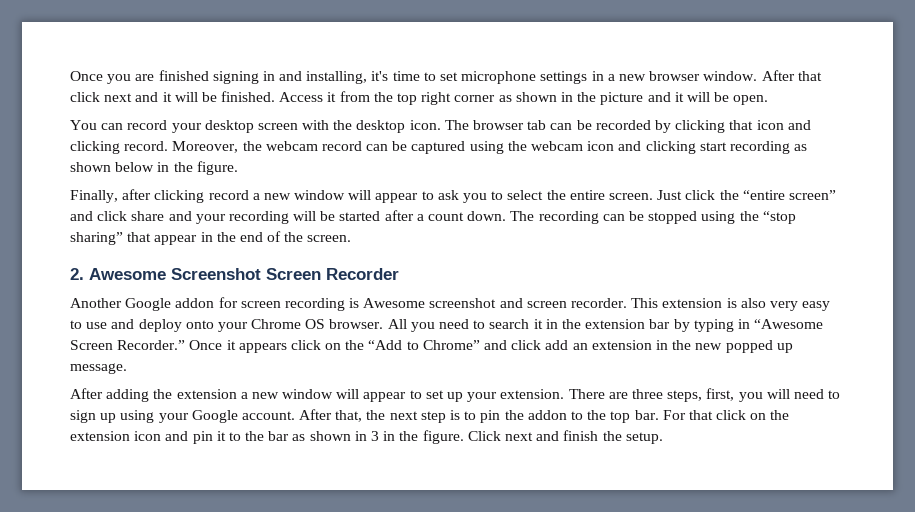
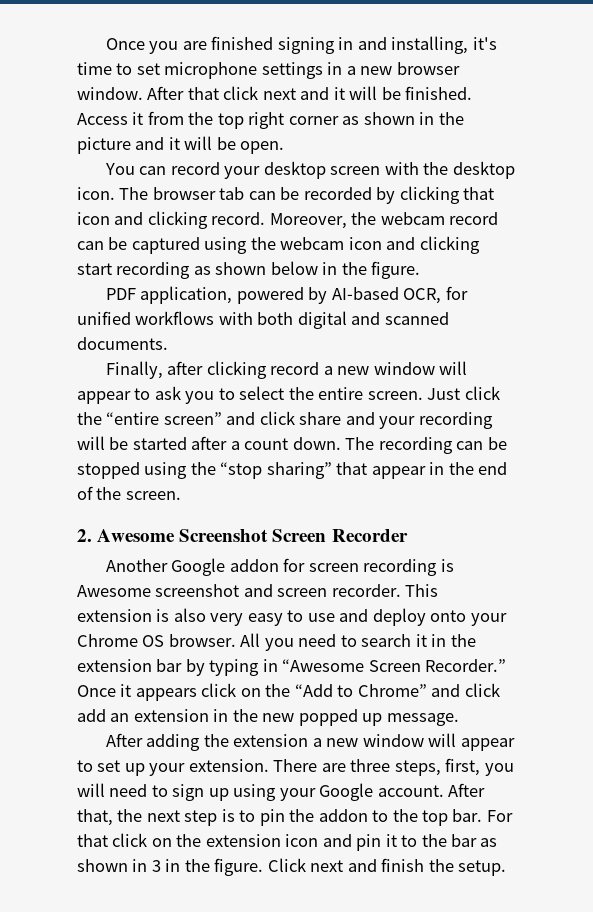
+ PDF application, powered by AI-based OCR, for unified workflows with both digital and scanned documents.

